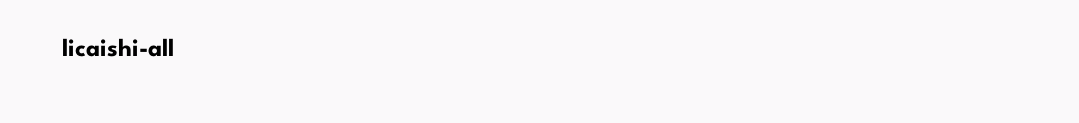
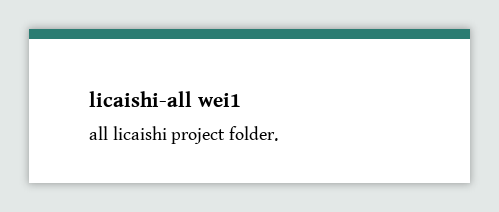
- licaishi-all
+ licaishi-all wei1
+ all licaishi project folder.

